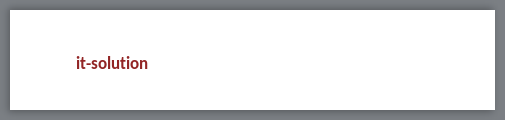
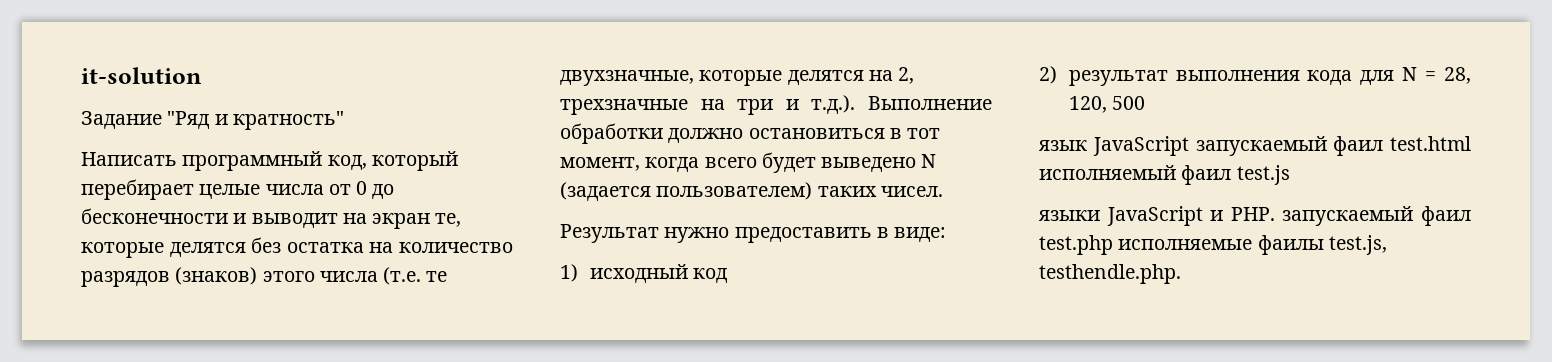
+ Задание "Ряд и кратность"
+ Написать программный код, который перебирает целые числа от 0 до бесконечности и выводит на экран те, которые делятся без остатка на количество разрядов (знаков) этого числа (т.е. те двухзначные, которые делятся на 2, трехзначные на три и т.д.). Выполнение обработки должно остановиться в тот момент, когда всего будет выведено N (задается пользователем) таких чисел.
+ Результат нужно предоставить в виде:
+ 1) исходный код
+ 2) результат выполнения кода для N = 28, 120, 500
+ язык JavaScript запускаемый фаил test.html исполняемый фаил test.js
+ языки JavaScript и PHP. запускаемый фаил test.php исполняемые фаилы test.js, testhendle.php.

